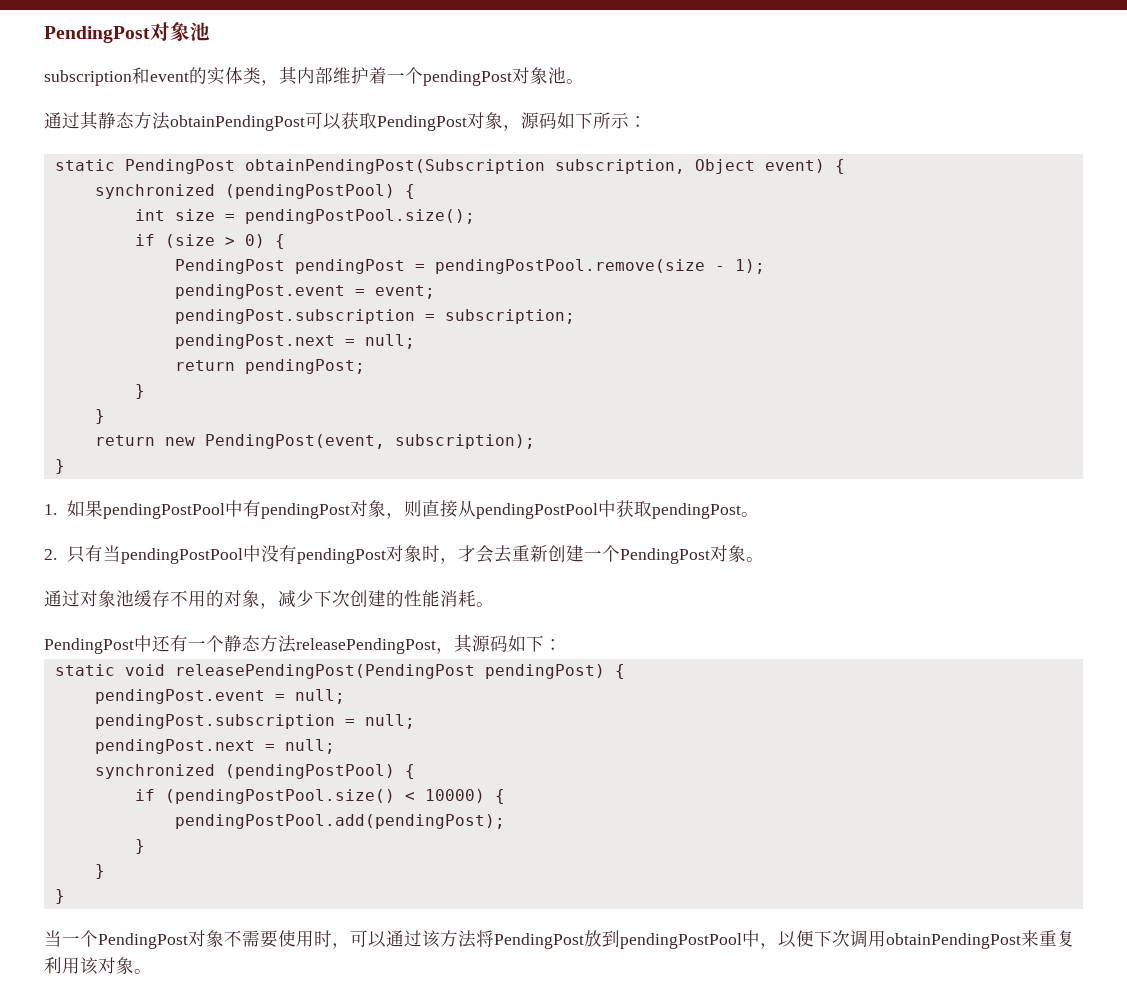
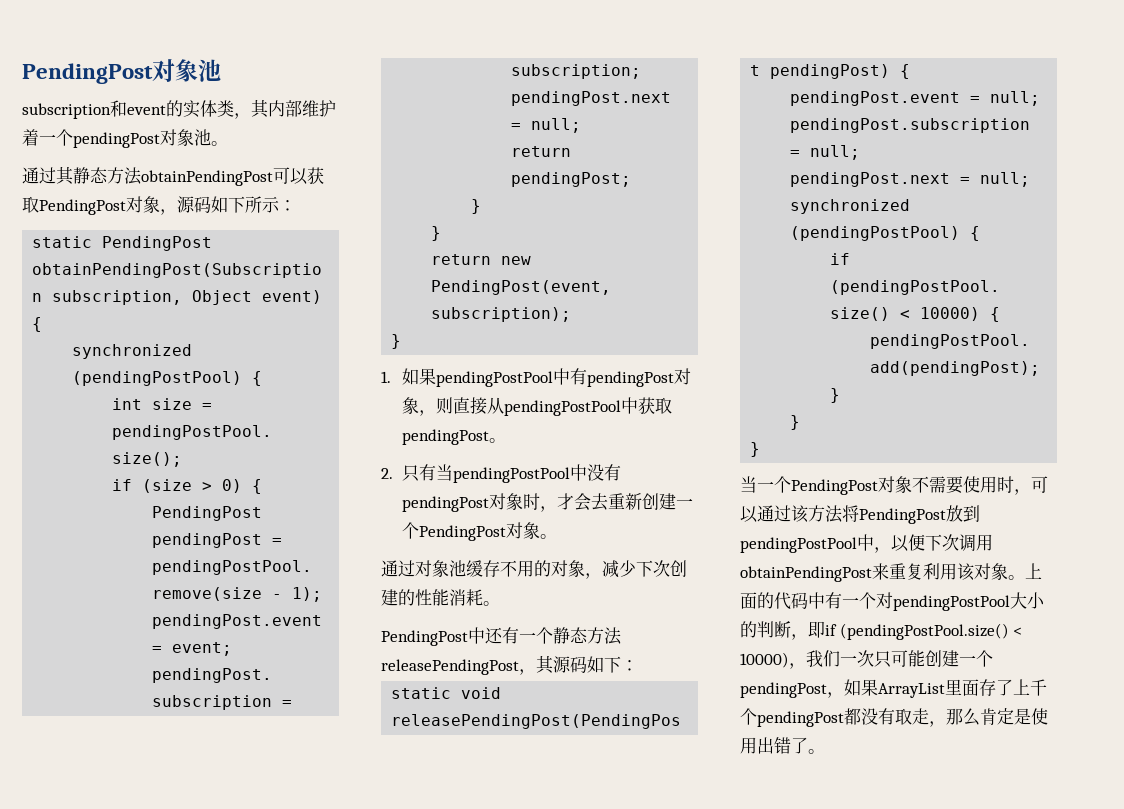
+ 上面的代码中有一个对pendingPostPool大小的判断，即if (pendingPostPool.size() < 10000)，我们一次只可能创建一个pendingPost，如果ArrayList里面存了上千个pendingPost都没有取走，那么肯定是使用出错了。

